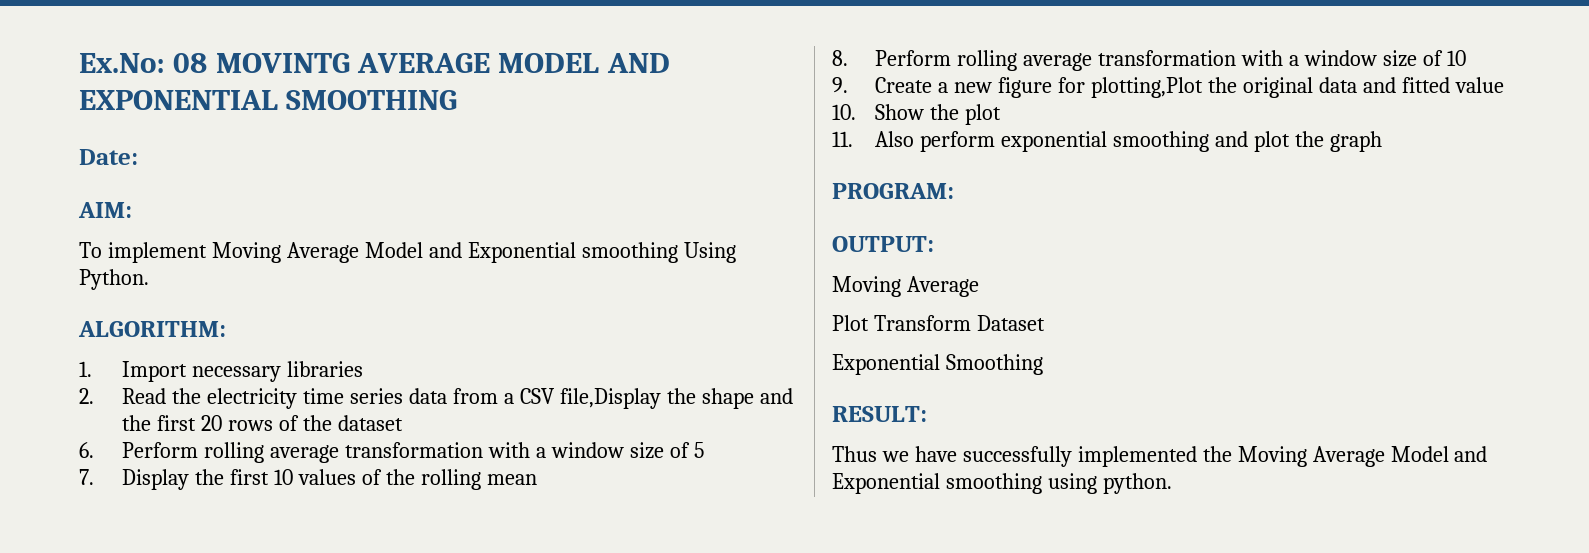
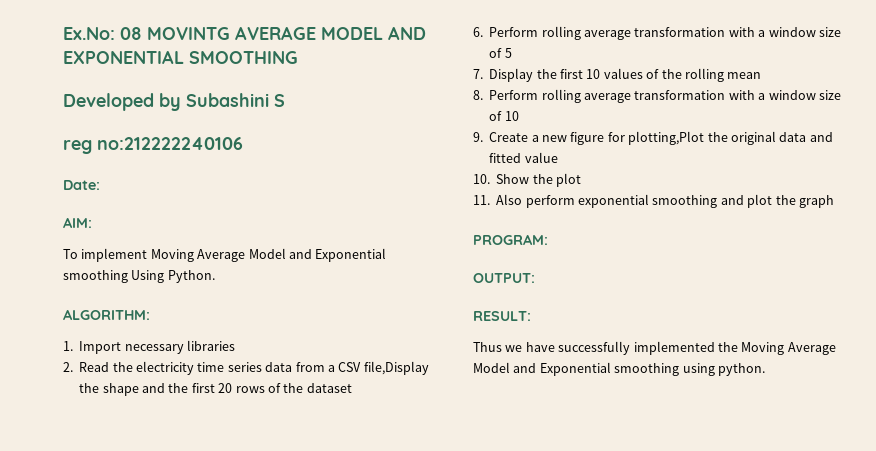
+ Developed by Subashini S
+ reg no:212222240106
  OUTPUT:
- Moving Average
- Plot Transform Dataset
- Exponential Smoothing

